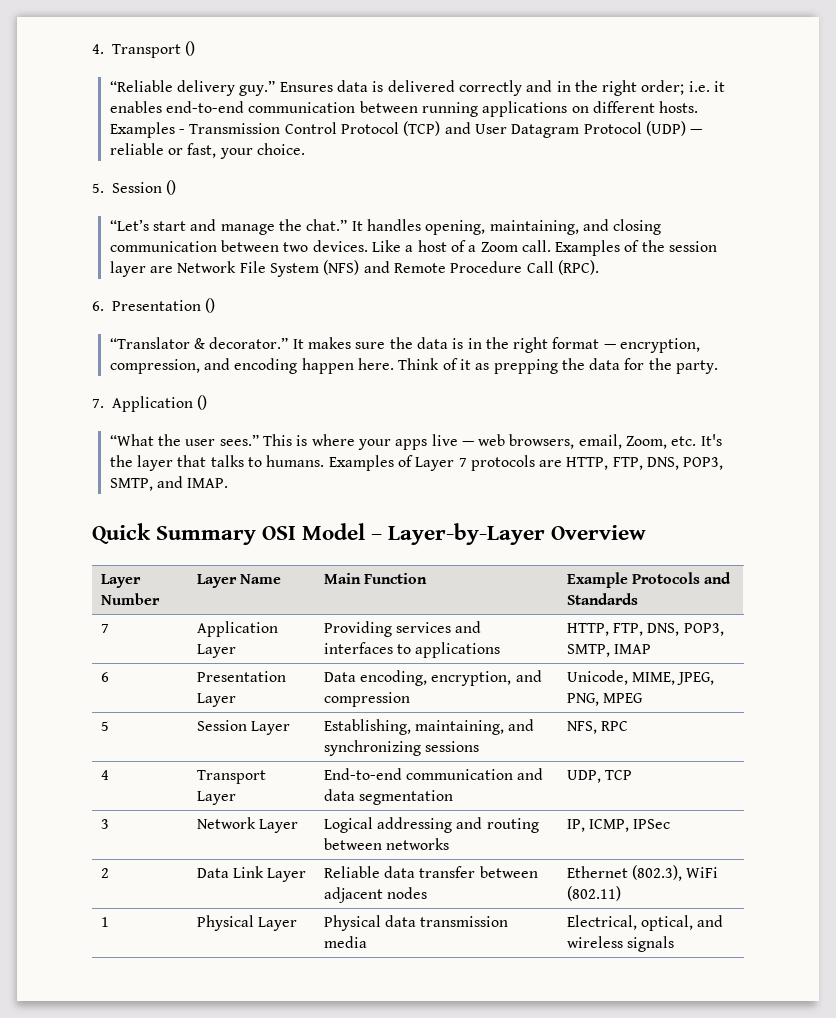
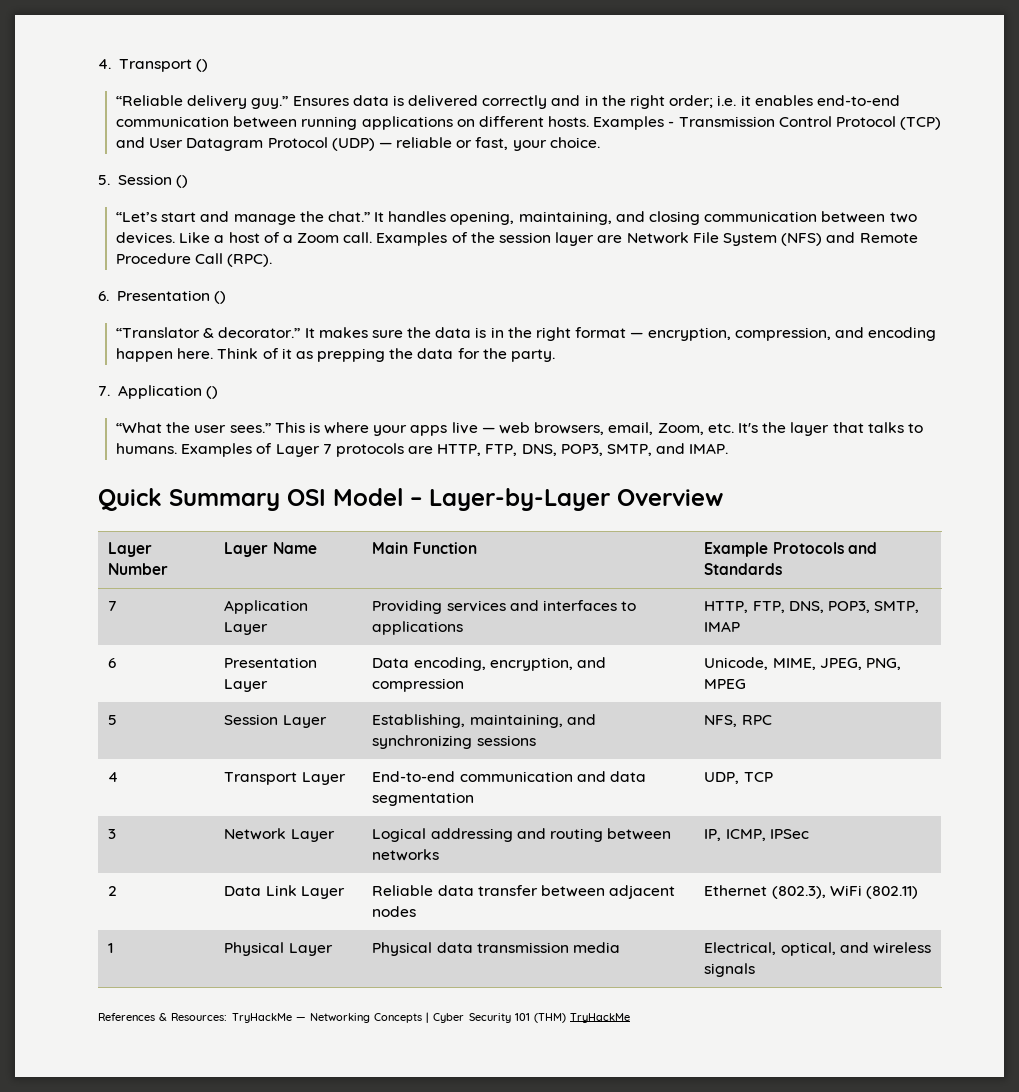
+ References & Resources: TryHackMe — Networking Concepts | Cyber Security 101 (THM) TryHackMe

